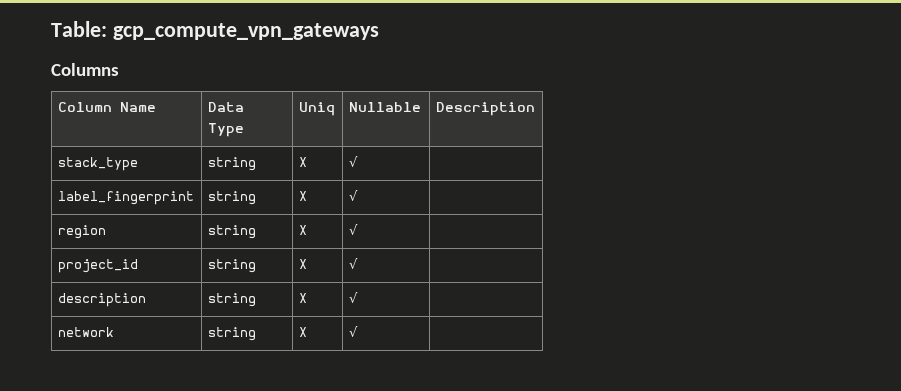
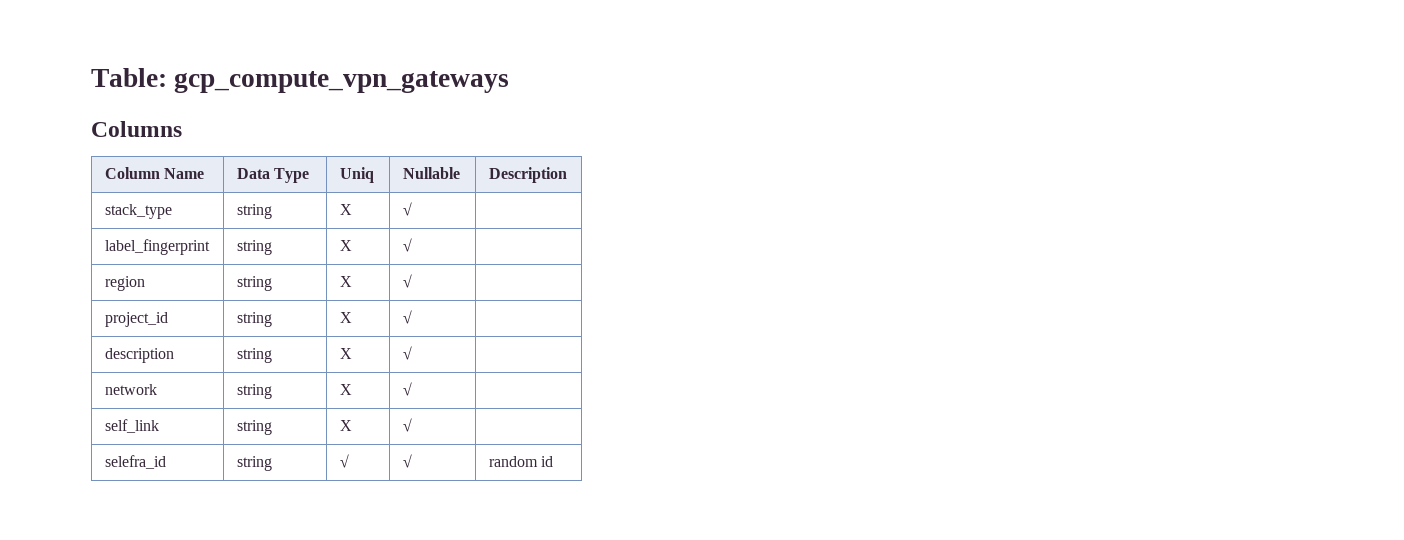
+ self_link | string | X | √ |
+ selefra_id | string | √ | √ | random id

